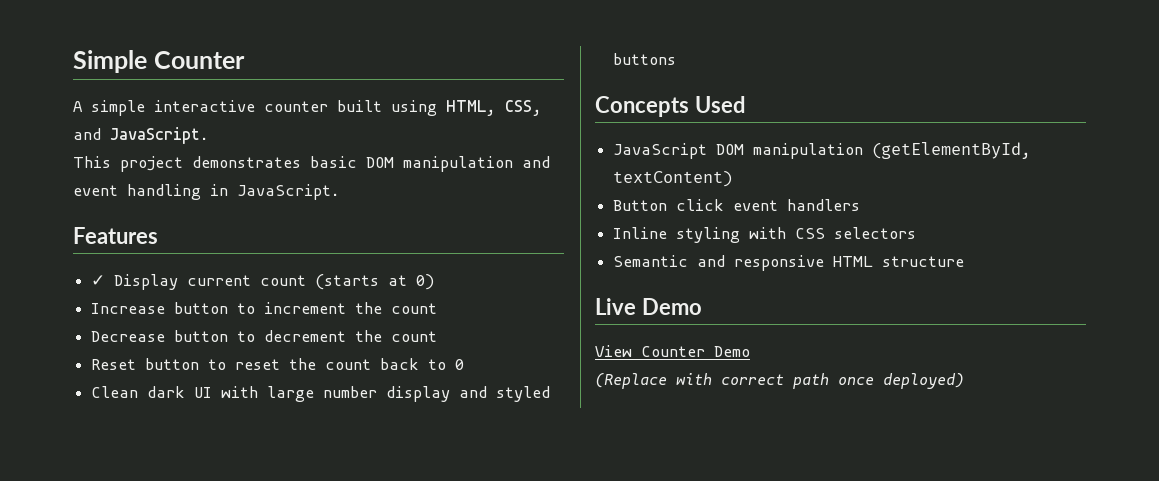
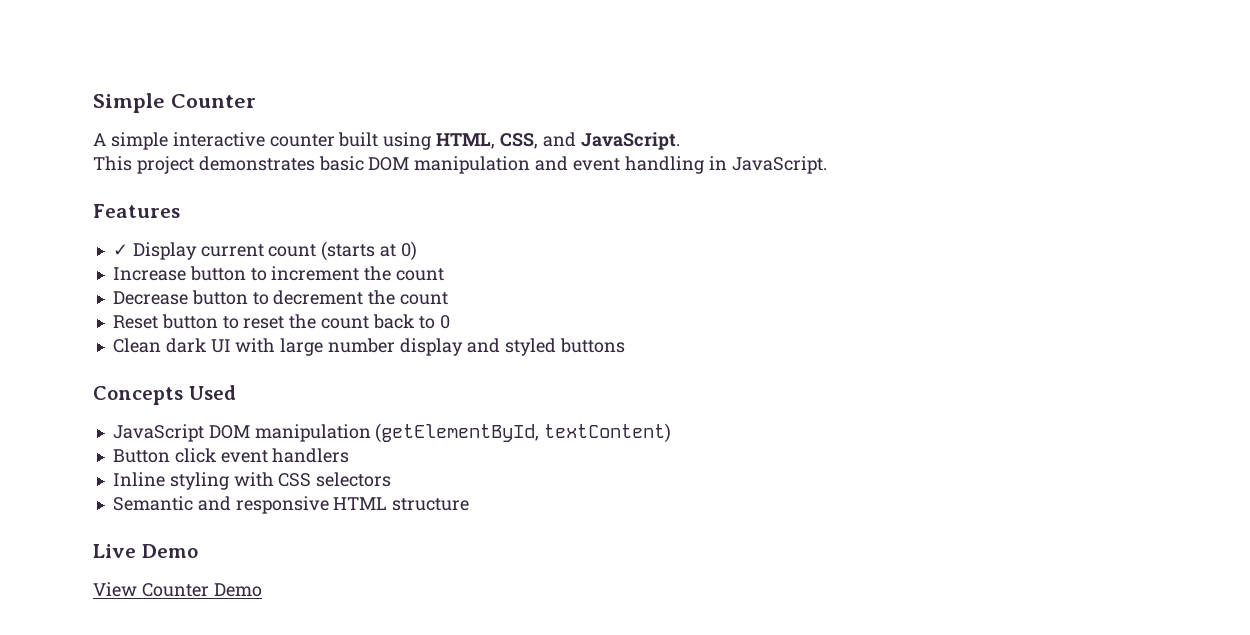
- (Replace with correct path once deployed)

